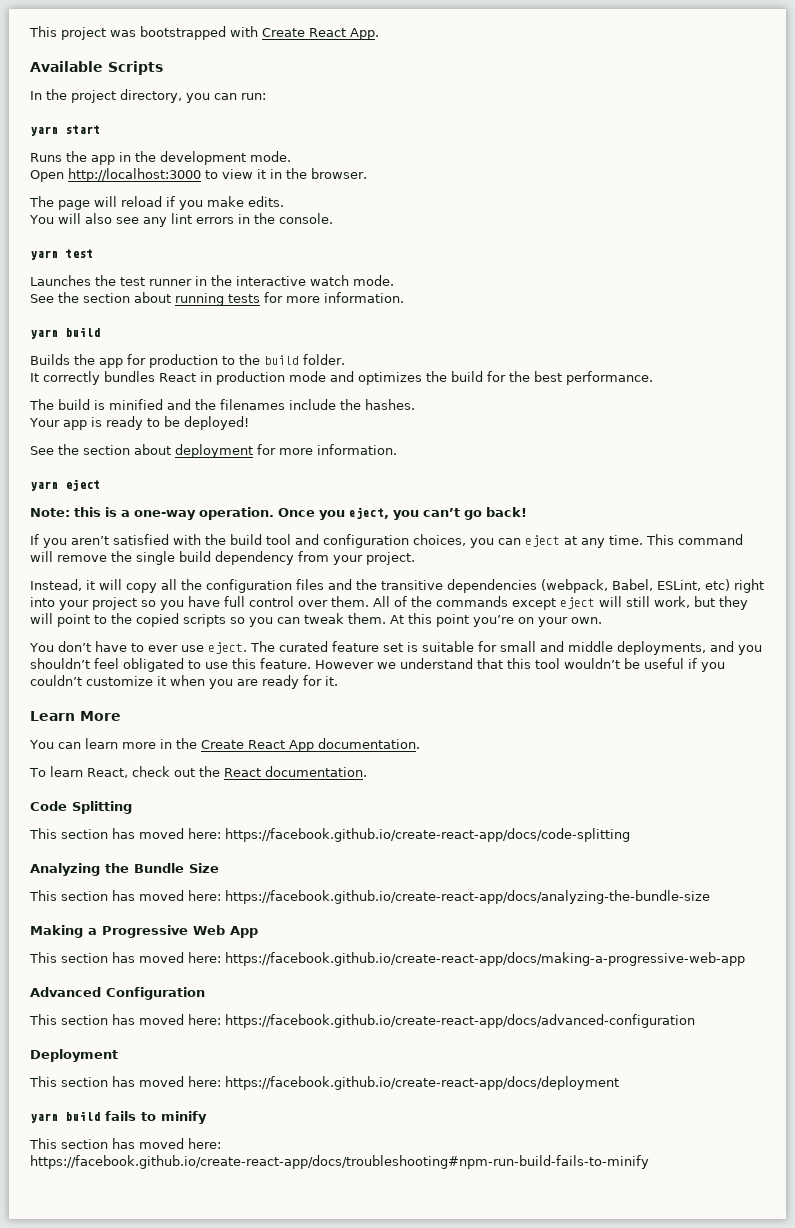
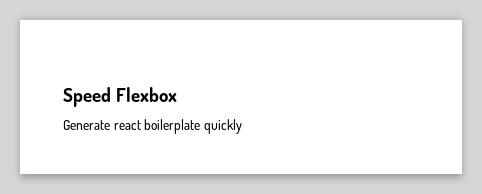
- This project was bootstrapped with Create React App.
- Available Scripts
- In the project directory, you can run:
- yarn start
- Runs the app in the development mode.
- Open http://localhost:3000 to view it in the browser.
- The page will reload if you make edits.
- You will also see any lint errors in the console.
- yarn test
- Launches the test runner in the interactive watch mode.
- See the section about running tests for more information.
- yarn build
- Builds the app for production to the build folder.
- It correctly bundles React in production mode and optimizes the build for the best performance.
- The build is minified and the filenames include the hashes.
- Your app is ready to be deployed!
- See the section about deployment for more information.
- yarn eject
- Note: this is a one-way operation. Once you eject, you can’t go back!
- If you aren’t satisfied with the build tool and configuration choices, you can eject at any time. This command will remove the single build dependency from your project.
- Instead, it will copy all the configuration files and the transitive dependencies (webpack, Babel, ESLint, etc) right into your project so you have full control over them. All of the commands except eject will still work, but they will point to the copied scripts so you can tweak them. At this point you’re on your own.
- You don’t have to ever use eject. The curated feature set is suitable for small and middle deployments, and you shouldn’t feel obligated to use this feature. However we understand that this tool wouldn’t be useful if you couldn’t customize it when you are ready for it.
- Learn More
- You can learn more in the Create React App documentation.
- To learn React, check out the React documentation.
- Code Splitting
- This section has moved here: https://facebook.github.io/create-react-app/docs/code-splitting
- Analyzing the Bundle Size
- This section has moved here: https://facebook.github.io/create-react-app/docs/analyzing-the-bundle-size
- Making a Progressive Web App
- This section has moved here: https://facebook.github.io/create-react-app/docs/making-a-progressive-web-app
- Advanced Configuration
- This section has moved here: https://facebook.github.io/create-react-app/docs/advanced-configuration
- Deployment
- This section has moved here: https://facebook.github.io/create-react-app/docs/deployment
- yarn build fails to minify
- This section has moved here: https://facebook.github.io/create-react-app/docs/troubleshooting#npm-run-build-fails-to-minify
+ Speed Flexbox
+ Generate react boilerplate quickly

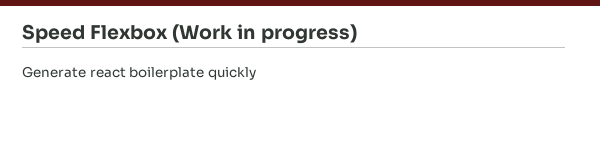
- Speed Flexbox
+ Speed Flexbox (Work in progress)

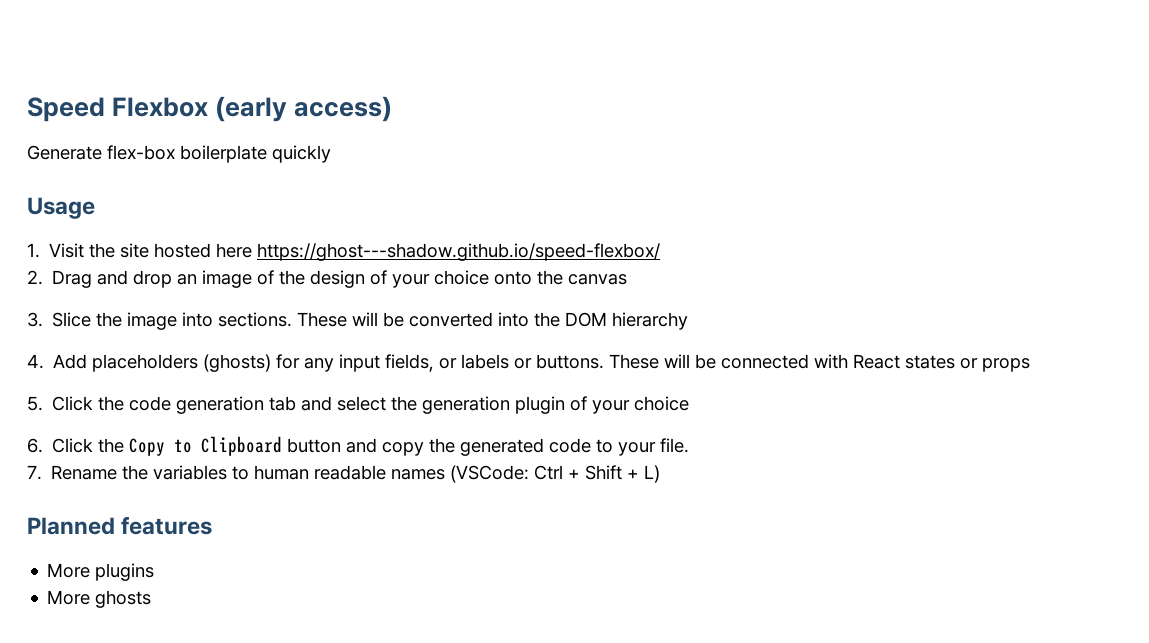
- Speed Flexbox (Work in progress)
+ Speed Flexbox (early access)
- Generate react boilerplate quickly
+ Generate flex-box boilerplate quickly
+ Usage
+ 1. Visit the site hosted here https://ghost---shadow.github.io/speed-flexbox/
+ 2. Drag and drop an image of the design of your choice onto the canvas
+ 3. Slice the image into sections. These will be converted into the DOM hierarchy
+ 4. Add placeholders (ghosts) for any input fields, or labels or buttons. These will be connected with React states or props
+ 5. Click the code generation tab and select the generation plugin of your choice
+ 6. Click the Copy to Clipboard button and copy the generated code to your file.
+ 7. Rename the variables to human readable names (VSCode: Ctrl + Shift + L)
+ Planned features
+ More plugins
+ More ghosts

